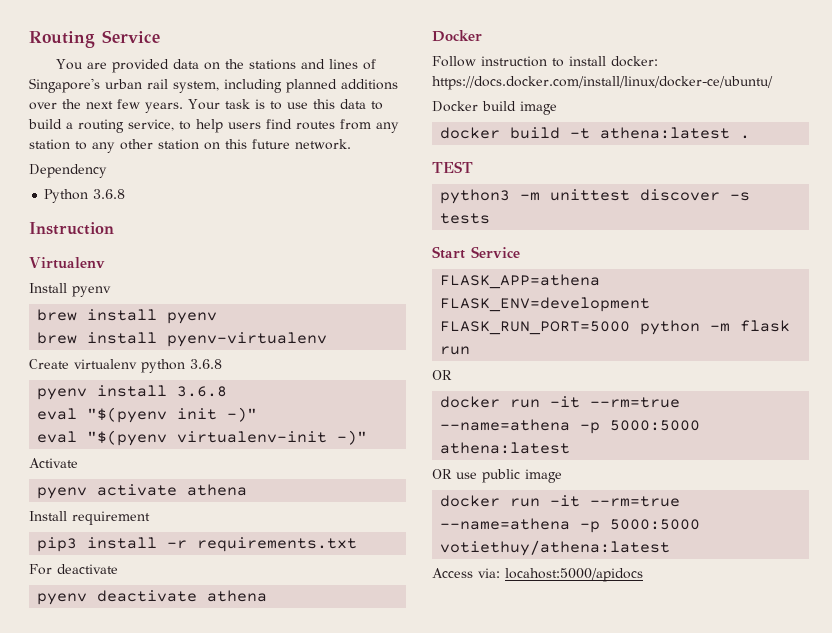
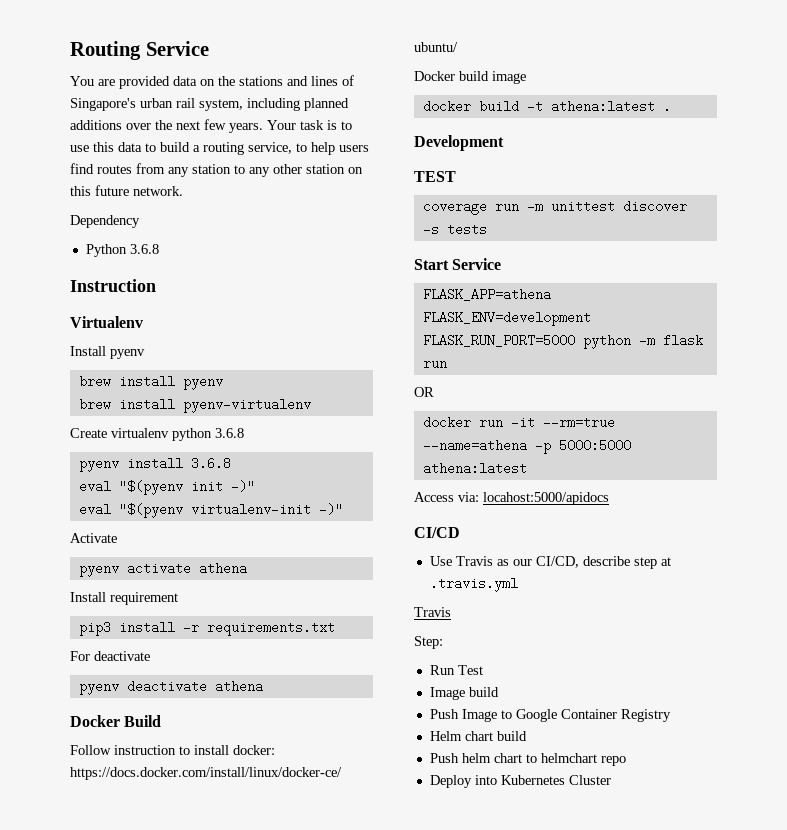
  pyenv deactivate athena
- Docker
+ Docker Build
+ Development
- python3 -m unittest discover -s tests
+ coverage run -m unittest discover -s tests
- OR use public image
- docker run -it --rm=true --name=athena -p 5000:5000 votiethuy/athena:latest
  Access via: locahost:5000/apidocs
+ CI/CD
+ Use Travis as our CI/CD, describe step at .travis.yml
+ Travis
+ Step:
+ Run Test
+ Image build
+ Push Image to Google Container Registry
+ Helm chart build
+ Push helm chart to helmchart repo
+ Deploy into Kubernetes Cluster

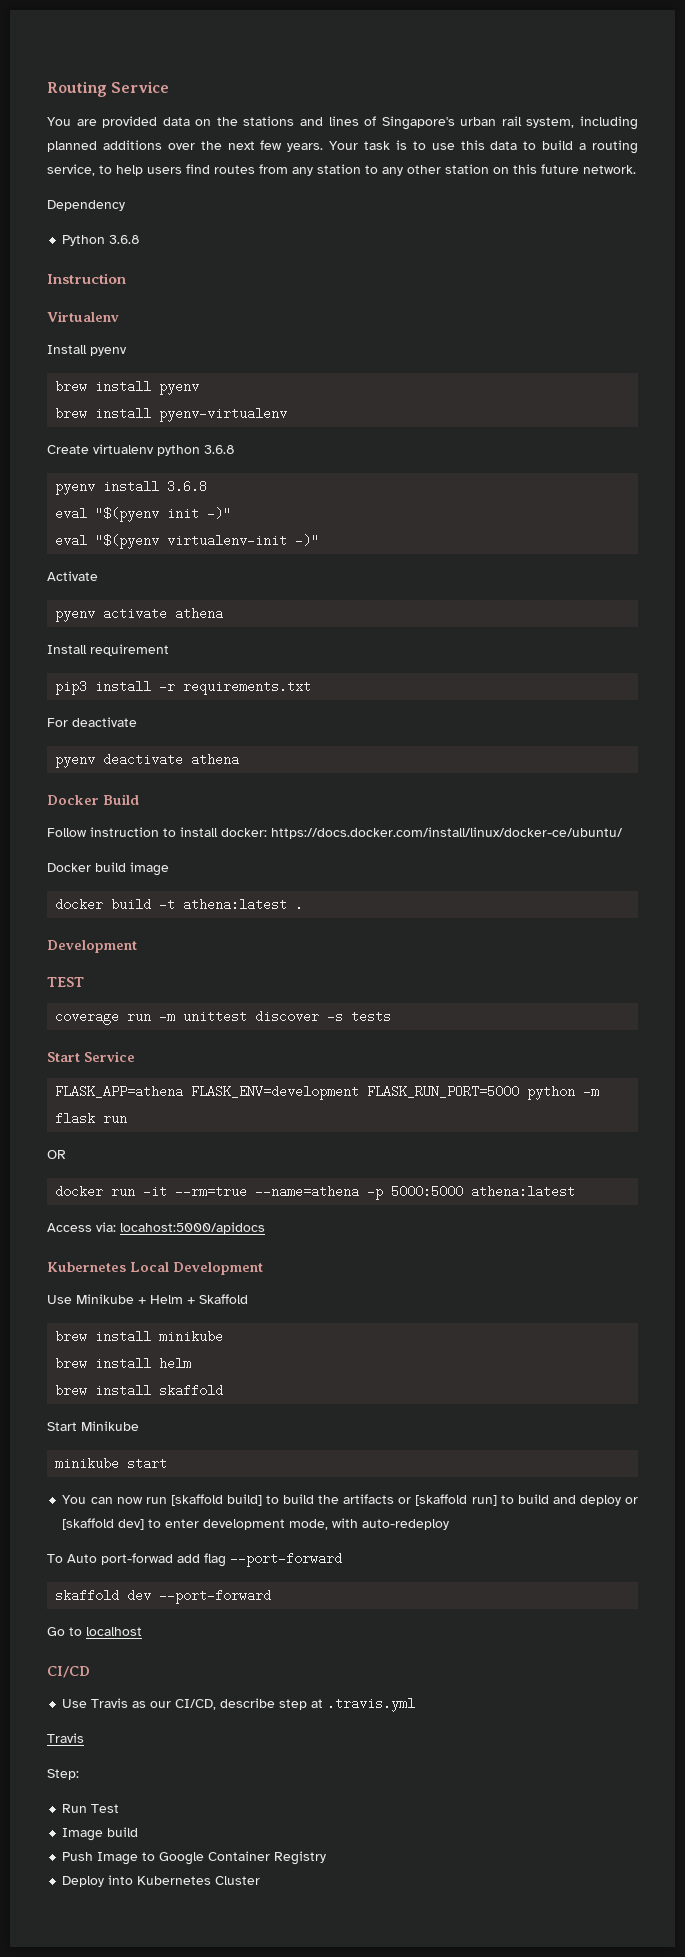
+ Kubernetes Local Development
+ Use Minikube + Helm + Skaffold
+ brew install minikube
+ brew install helm
+ brew install skaffold
+ Start Minikube
+ minikube start
+ You can now run [skaffold build] to build the artifacts or [skaffold run] to build and deploy or [skaffold dev] to enter development mode, with auto-redeploy
+ To Auto port-forwad add flag --port-forward
+ skaffold dev --port-forward
+ Go to localhost
- Helm chart build
- Push helm chart to helmchart repo

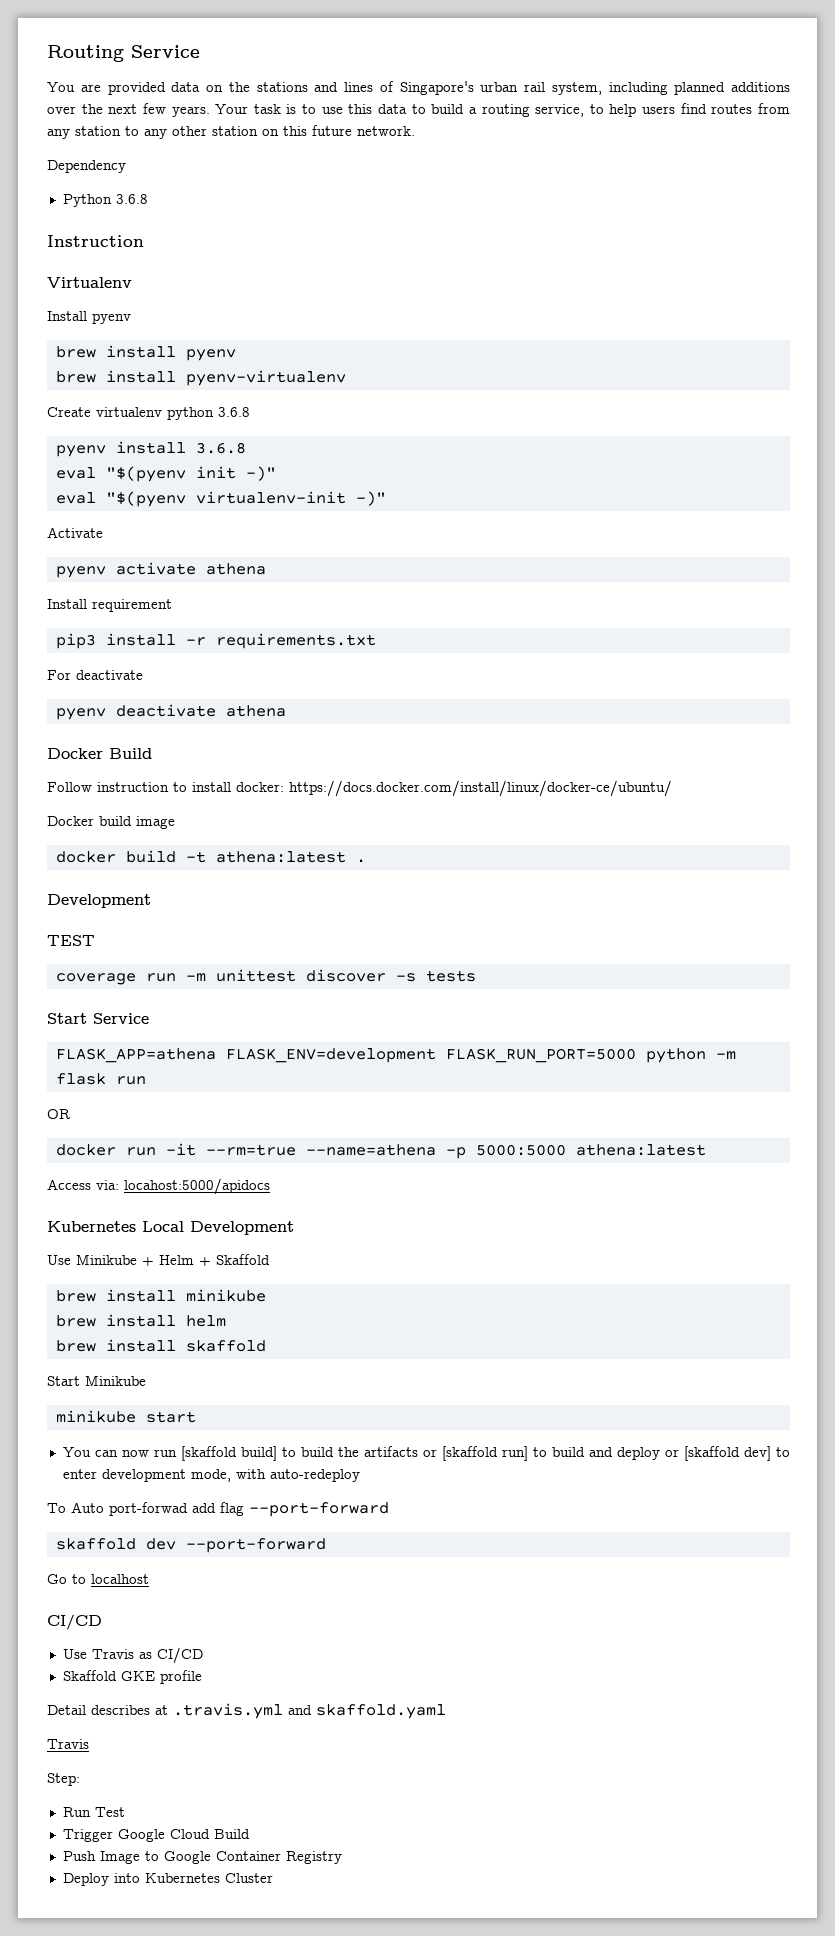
- Use Travis as our CI/CD, describe step at .travis.yml
+ Use Travis as CI/CD
+ Skaffold GKE profile
+ Detail describes at .travis.yml and skaffold.yaml
- Image build
+ Trigger Google Cloud Build

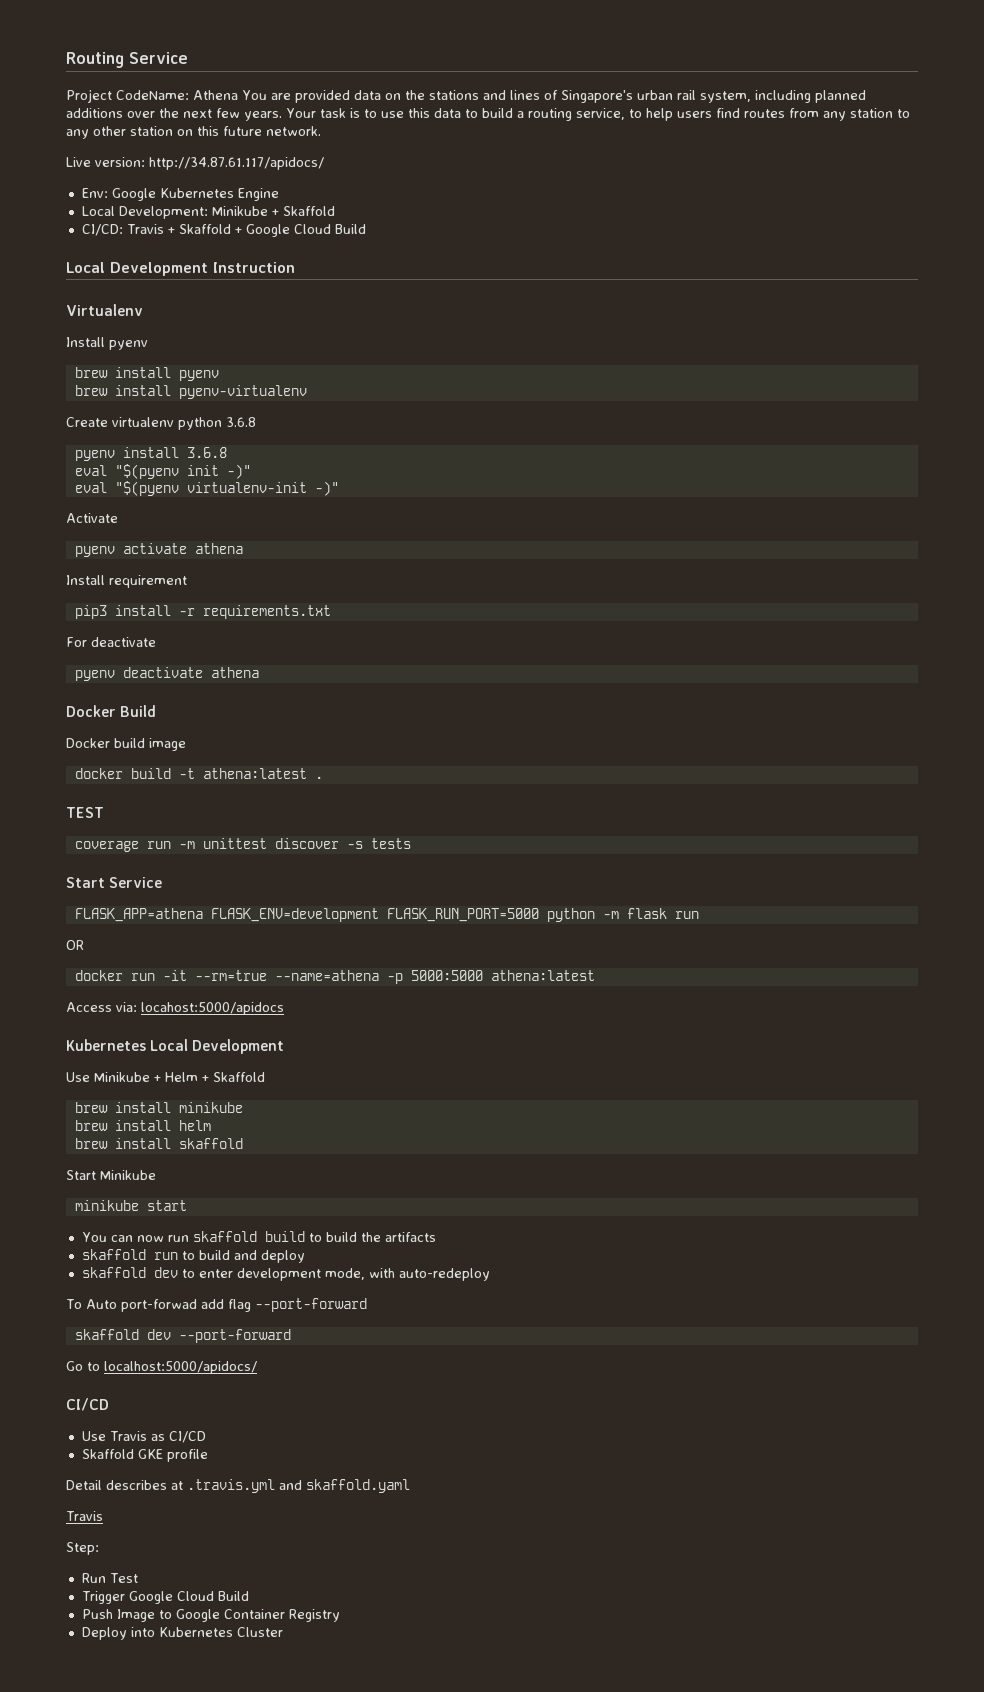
- You are provided data on the stations and lines of Singapore's urban rail system, including planned additions over the next few years.
+ Project CodeName: Athena You are provided data on the stations and lines of Singapore's urban rail system, including planned additions over the next few years.
- Dependency
- Python 3.6.8
- Instruction
+ Live version: http://34.87.61.117/apidocs/
+ Env: Google Kubernetes Engine
+ Local Development: Minikube + Skaffold
+ CI/CD: Travis + Skaffold + Google Cloud Build
+ Local Development Instruction
- Follow instruction to install docker: https://docs.docker.com/install/linux/docker-ce/ubuntu/
  docker build -t athena:latest .
- Development
- You can now run [skaffold build] to build the artifacts or [skaffold run] to build and deploy or [skaffold dev] to enter development mode, with auto-redeploy
+ You can now run skaffold build to build the artifacts
+ skaffold run to build and deploy
+ skaffold dev to enter development mode, with auto-redeploy
- Go to localhost
+ Go to localhost:5000/apidocs/

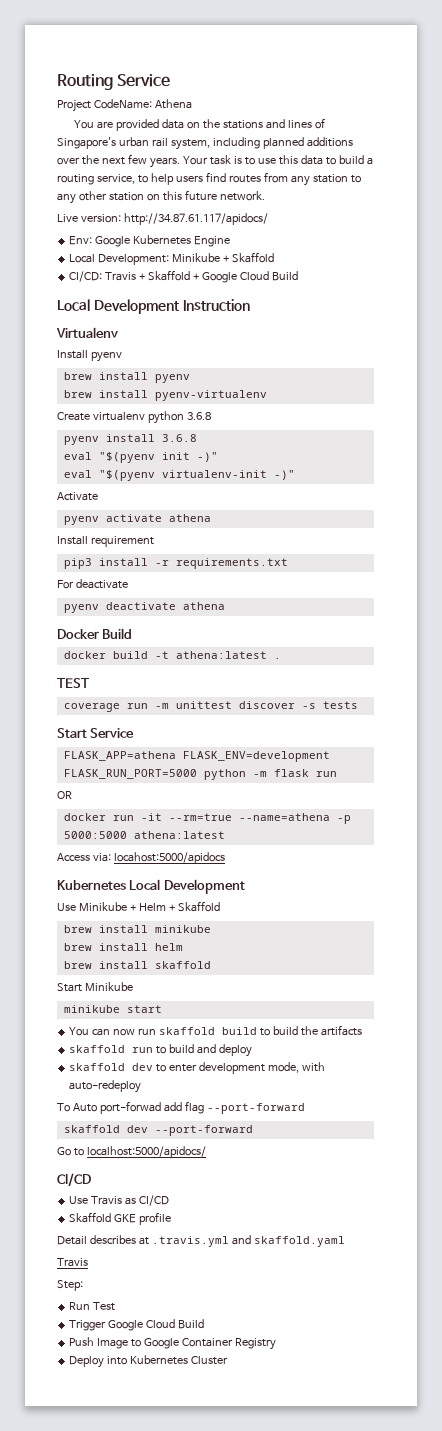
- Project CodeName: Athena You are provided data on the stations and lines of Singapore's urban rail system, including planned additions over the next few years.
+ Project CodeName: Athena
+ You are provided data on the stations and lines of Singapore's urban rail system, including planned additions over the next few years.
- Docker build image

